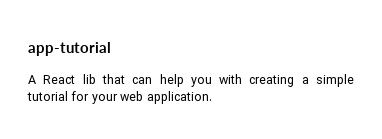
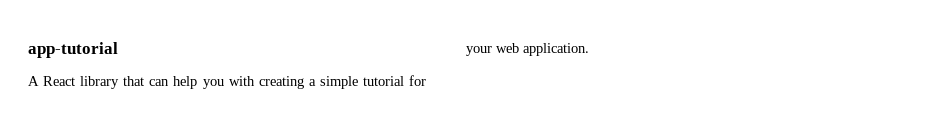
- A React lib that can help you with creating a simple tutorial for your web application.
+ A React library that can help you with creating a simple tutorial for your web application.

